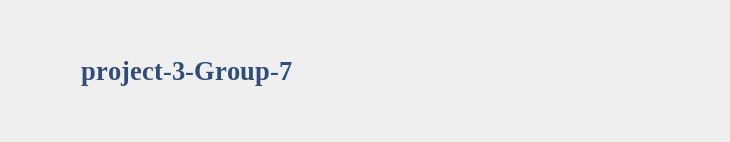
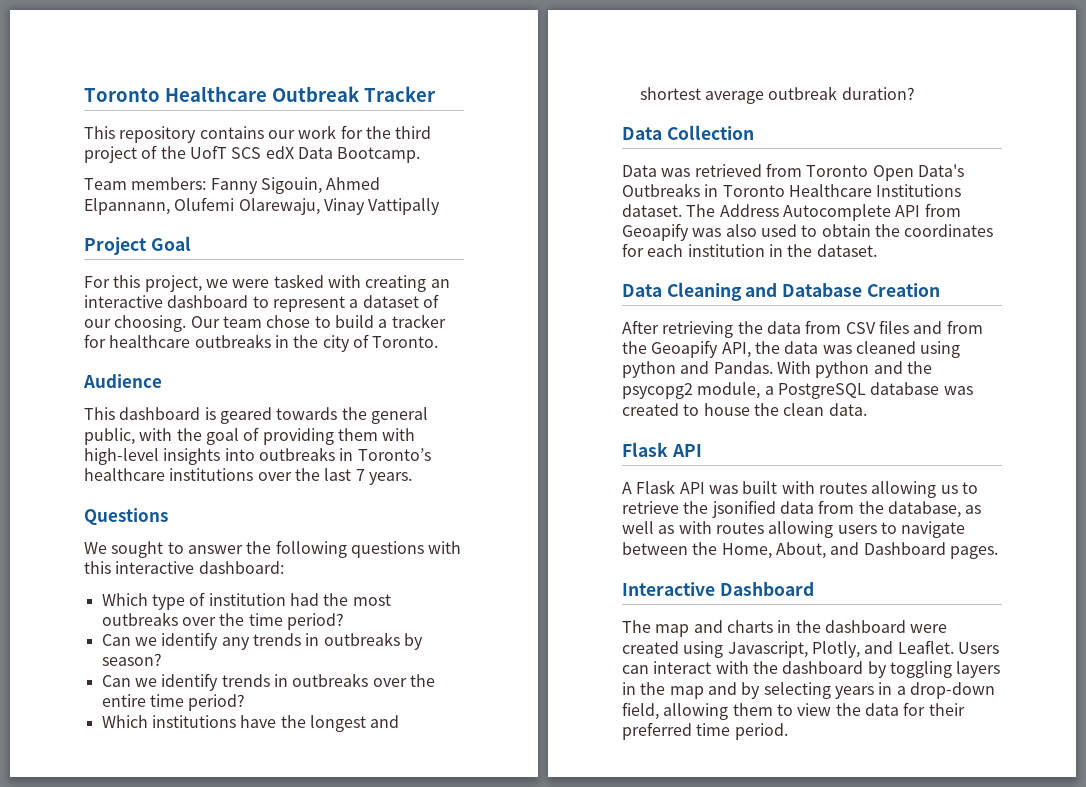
- project-3-Group-7
+ Toronto Healthcare Outbreak Tracker
+ This repository contains our work for the third project of the UofT SCS edX Data Bootcamp.
+ Team members: Fanny Sigouin, Ahmed Elpannann, Olufemi Olarewaju, Vinay Vattipally
+ Project Goal
+ For this project, we were tasked with creating an interactive dashboard to represent a dataset of our choosing. Our team chose to build a tracker for healthcare outbreaks in the city of Toronto.
+ Audience
+ This dashboard is geared towards the general public, with the goal of providing them with high-level insights into outbreaks in Toronto’s healthcare institutions over the last 7 years.
+ Questions
+ We sought to answer the following questions with this interactive dashboard:
+ Which type of institution had the most outbreaks over the time period?
+ Can we identify any trends in outbreaks by season?
+ Can we identify trends in outbreaks over the entire time period?
+ Which institutions have the longest and shortest average outbreak duration?
+ Data Collection
+ Data was retrieved from Toronto Open Data's Outbreaks in Toronto Healthcare Institutions dataset. The Address Autocomplete API from Geoapify was also used to obtain the coordinates for each institution in the dataset.
+ Data Cleaning and Database Creation
+ After retrieving the data from CSV files and from the Geoapify API, the data was cleaned using python and Pandas. With python and the psycopg2 module, a PostgreSQL database was created to house the clean data.
+ Flask API
+ A Flask API was built with routes allowing us to retrieve the jsonified data from the database, as well as with routes allowing users to navigate between the Home, About, and Dashboard pages.
+ Interactive Dashboard
+ The map and charts in the dashboard were created using Javascript, Plotly, and Leaflet. Users can interact with the dashboard by toggling layers in the map and by selecting years in a drop-down field, allowing them to view the data for their preferred time period.

